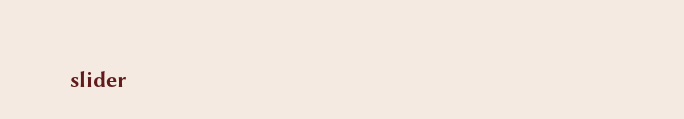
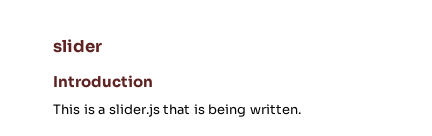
+ Introduction
+ This is a slider.js that is being written.

